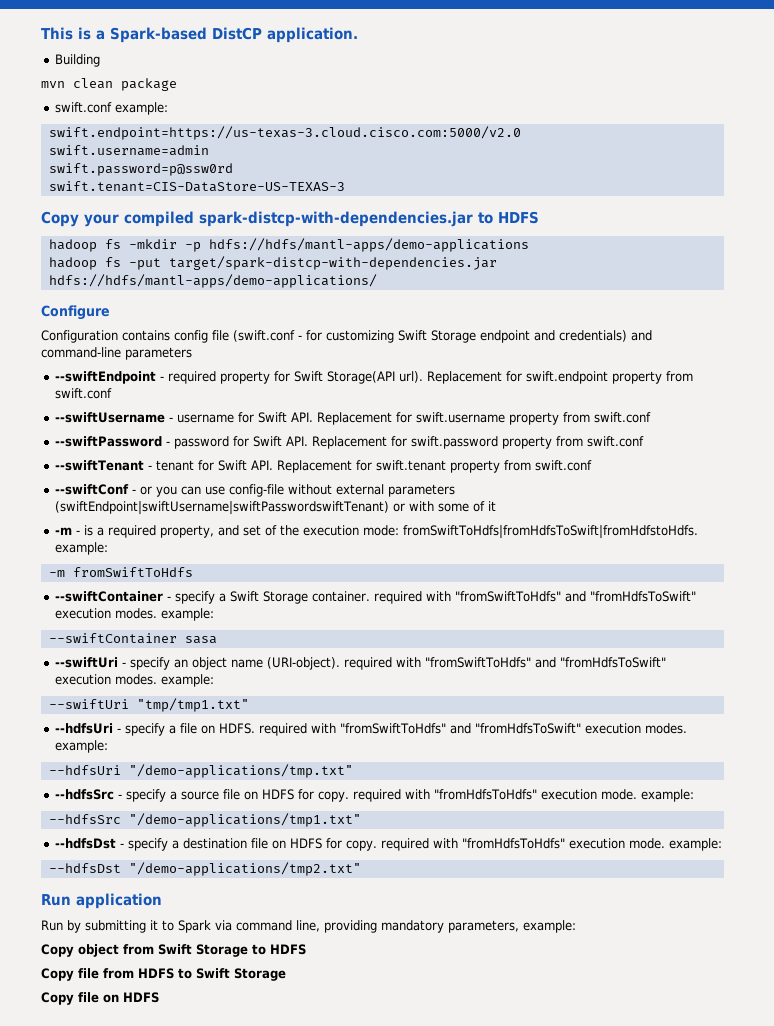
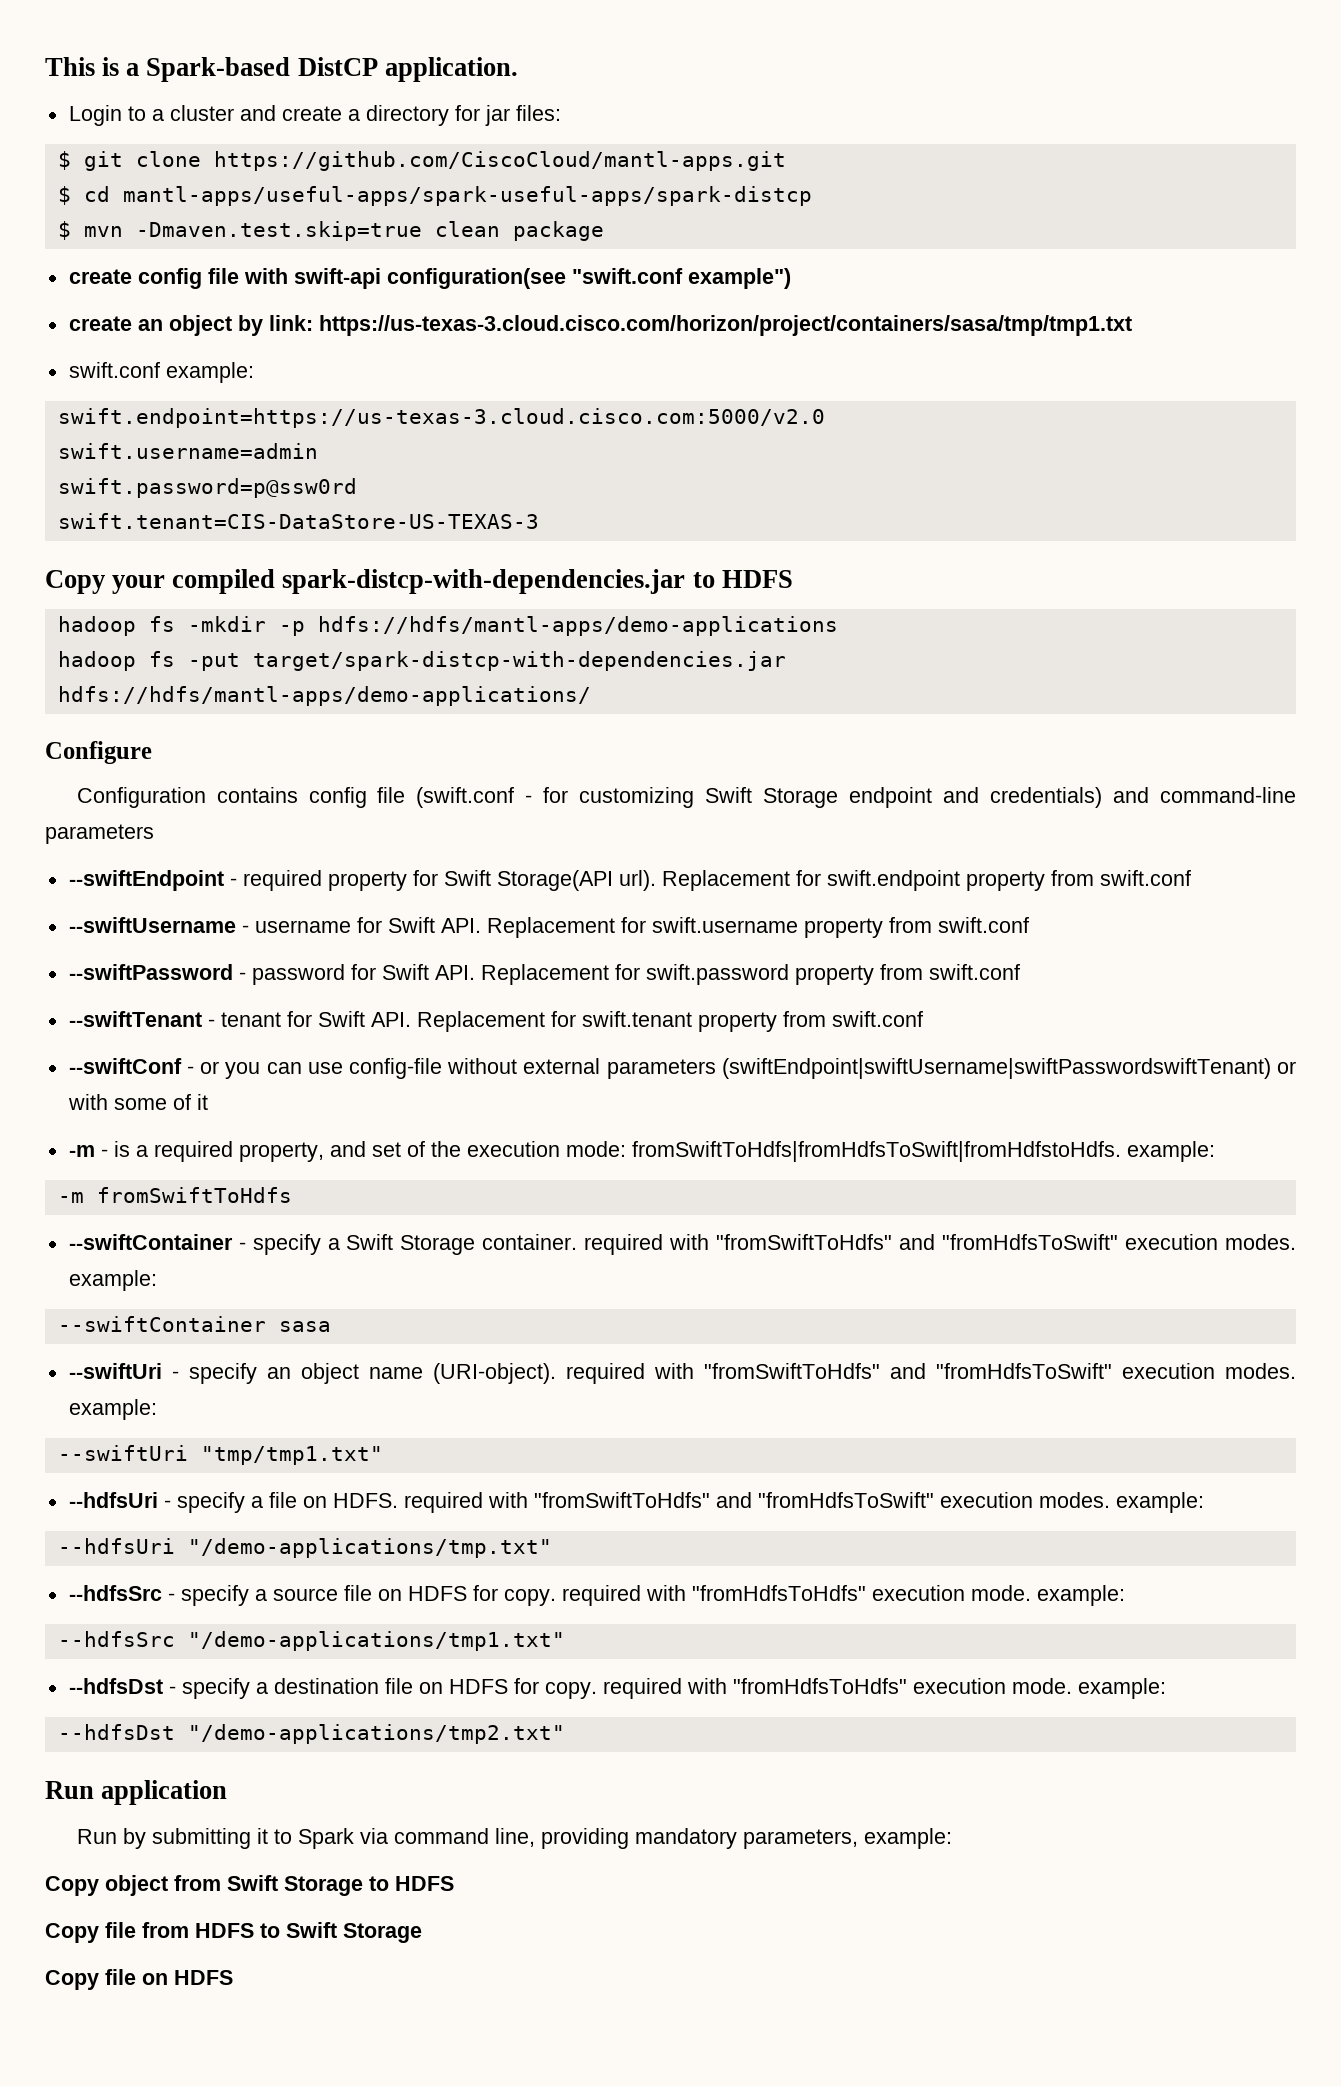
- Building
- mvn clean package
+ Login to a cluster and create a directory for jar files:
+ $ git clone https://github.com/CiscoCloud/mantl-apps.git
+ $ cd mantl-apps/useful-apps/spark-useful-apps/spark-distcp
+ $ mvn -Dmaven.test.skip=true clean package
+ create config file with swift-api configuration(see "swift.conf example")
+ create an object by link: https://us-texas-3.cloud.cisco.com/horizon/project/containers/sasa/tmp/tmp1.txt

